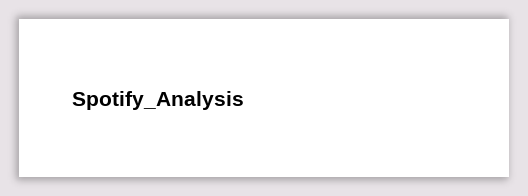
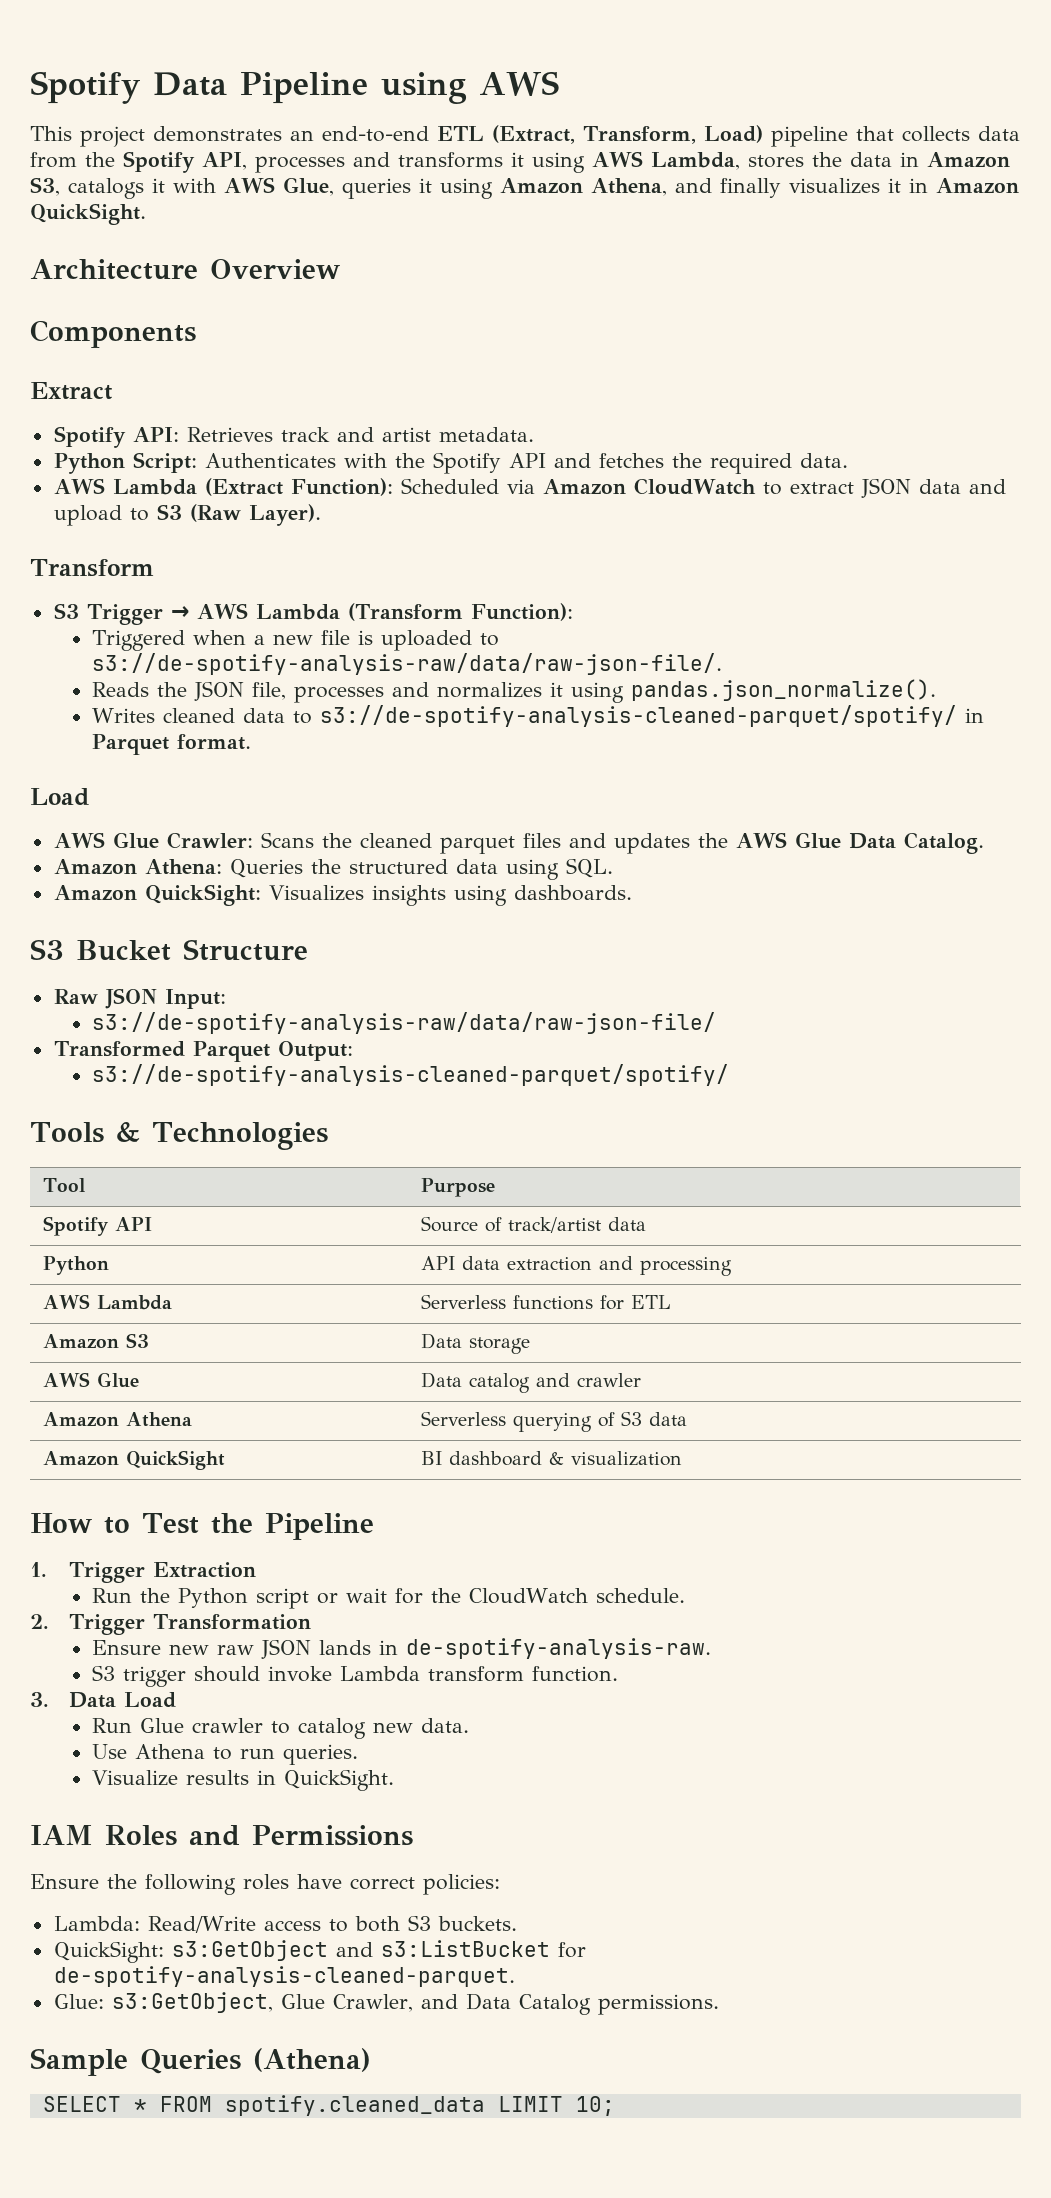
- Spotify_Analysis
+ Spotify Data Pipeline using AWS
+ This project demonstrates an end-to-end ETL (Extract, Transform, Load) pipeline that collects data from the Spotify API, processes and transforms it using AWS Lambda, stores the data in Amazon S3, catalogs it with AWS Glue, queries it using Amazon Athena, and finally visualizes it in Amazon QuickSight.
+ Architecture Overview
+ Components
+ Extract
+ Spotify API: Retrieves track and artist metadata.
+ Python Script: Authenticates with the Spotify API and fetches the required data.
+ AWS Lambda (Extract Function): Scheduled via Amazon CloudWatch to extract JSON data and upload to S3 (Raw Layer).
+ Transform
+ S3 Trigger → AWS Lambda (Transform Function):
+ Triggered when a new file is uploaded to s3://de-spotify-analysis-raw/data/raw-json-file/.
+ Reads the JSON file, processes and normalizes it using pandas.json_normalize().
+ Writes cleaned data to s3://de-spotify-analysis-cleaned-parquet/spotify/ in Parquet format.
+ Load
+ AWS Glue Crawler: Scans the cleaned parquet files and updates the AWS Glue Data Catalog.
+ Amazon Athena: Queries the structured data using SQL.
+ Amazon QuickSight: Visualizes insights using dashboards.
+ S3 Bucket Structure
+ Raw JSON Input:
+ s3://de-spotify-analysis-raw/data/raw-json-file/
+ Transformed Parquet Output:
+ s3://de-spotify-analysis-cleaned-parquet/spotify/
+ Tools & Technologies
+ Tool | Purpose
+ Spotify API | Source of track/artist data
+ Python | API data extraction and processing
+ AWS Lambda | Serverless functions for ETL
+ Amazon S3 | Data storage
+ AWS Glue | Data catalog and crawler
+ Amazon Athena | Serverless querying of S3 data
+ Amazon QuickSight | BI dashboard & visualization
+ How to Test the Pipeline
+ 1. Trigger Extraction
+ Run the Python script or wait for the CloudWatch schedule.
+ 2. Trigger Transformation
+ Ensure new raw JSON lands in de-spotify-analysis-raw.
+ S3 trigger should invoke Lambda transform function.
+ 3. Data Load
+ Run Glue crawler to catalog new data.
+ Use Athena to run queries.
+ Visualize results in QuickSight.
+ IAM Roles and Permissions
+ Ensure the following roles have correct policies:
+ Lambda: Read/Write access to both S3 buckets.
+ QuickSight: s3:GetObject and s3:ListBucket for de-spotify-analysis-cleaned-parquet.
+ Glue: s3:GetObject, Glue Crawler, and Data Catalog permissions.
+ Sample Queries (Athena)
+ SELECT * FROM spotify.cleaned_data LIMIT 10;

